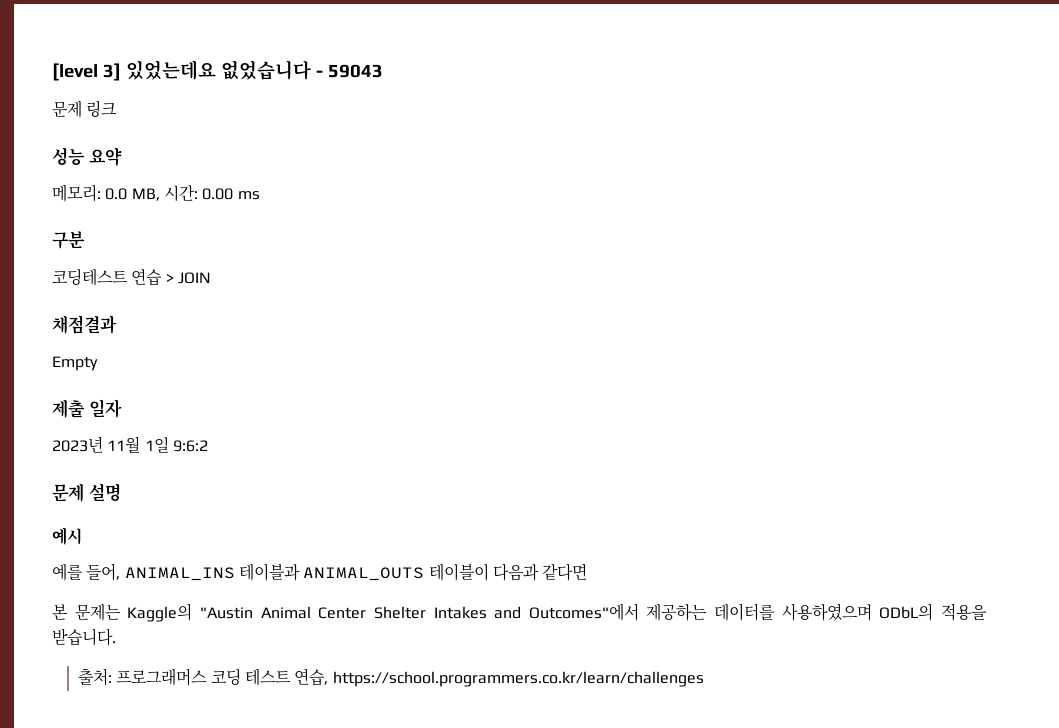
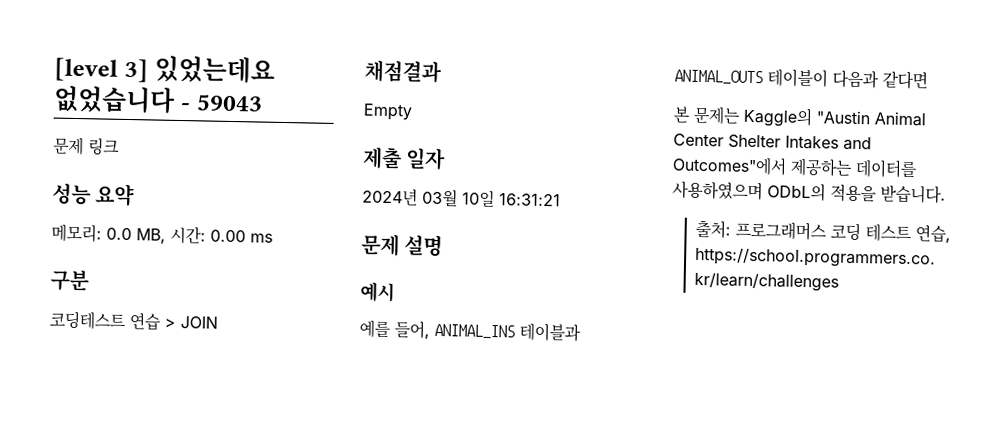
- 2023년 11월 1일 9:6:2
+ 2024년 03월 10일 16:31:21

